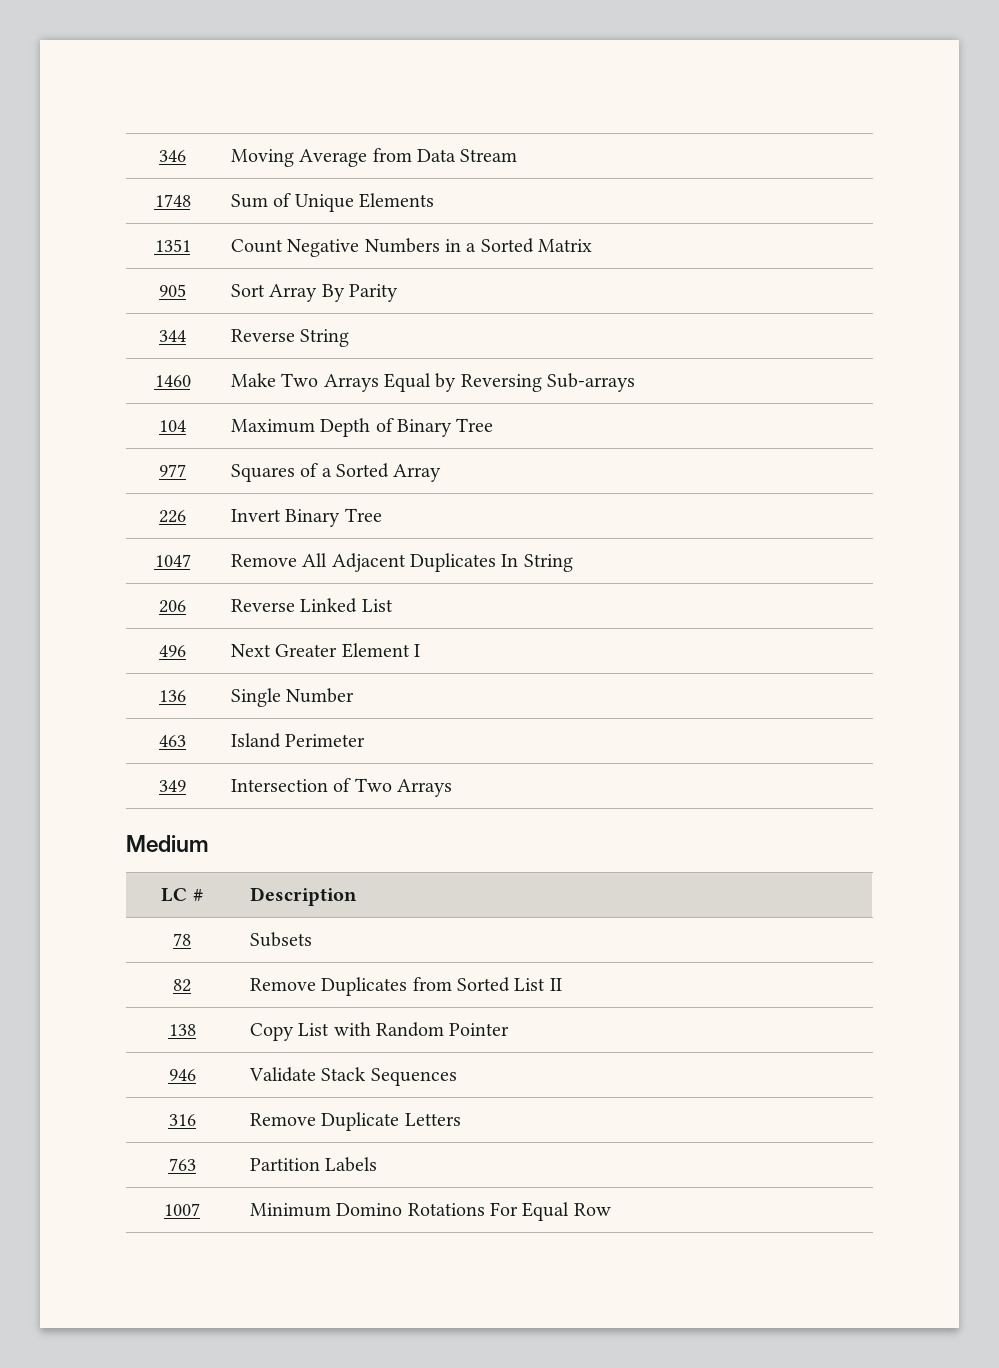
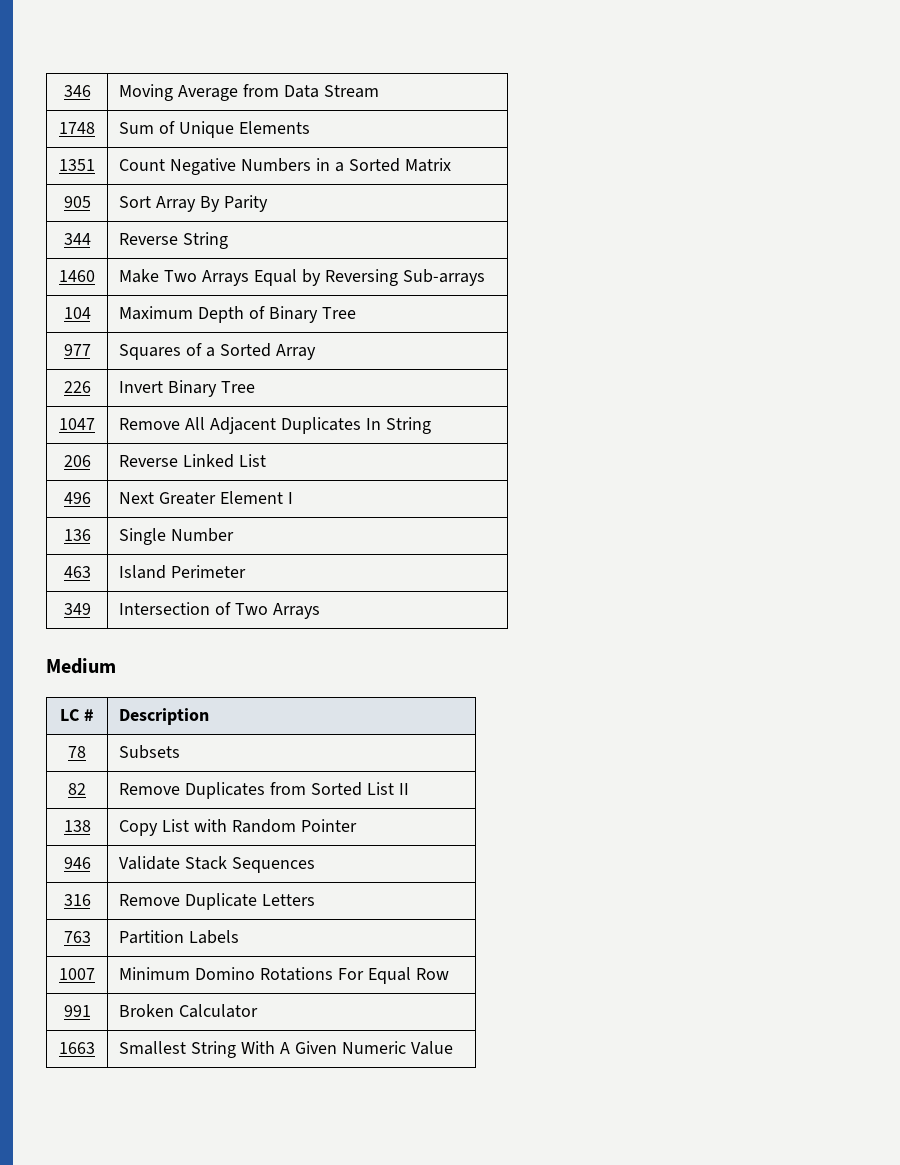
+ 991 | Broken Calculator
+ 1663 | Smallest String With A Given Numeric Value

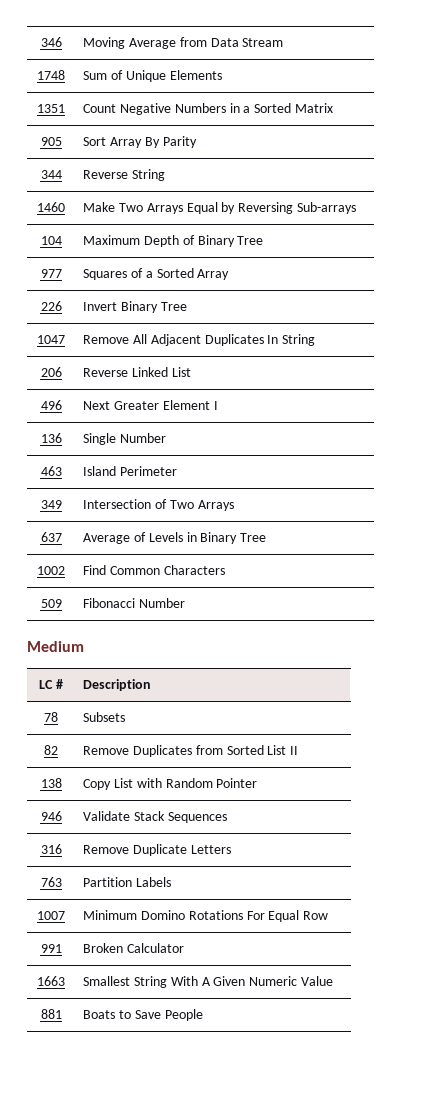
+ 637 | Average of Levels in Binary Tree
+ 1002 | Find Common Characters
+ 509 | Fibonacci Number
+ 881 | Boats to Save People

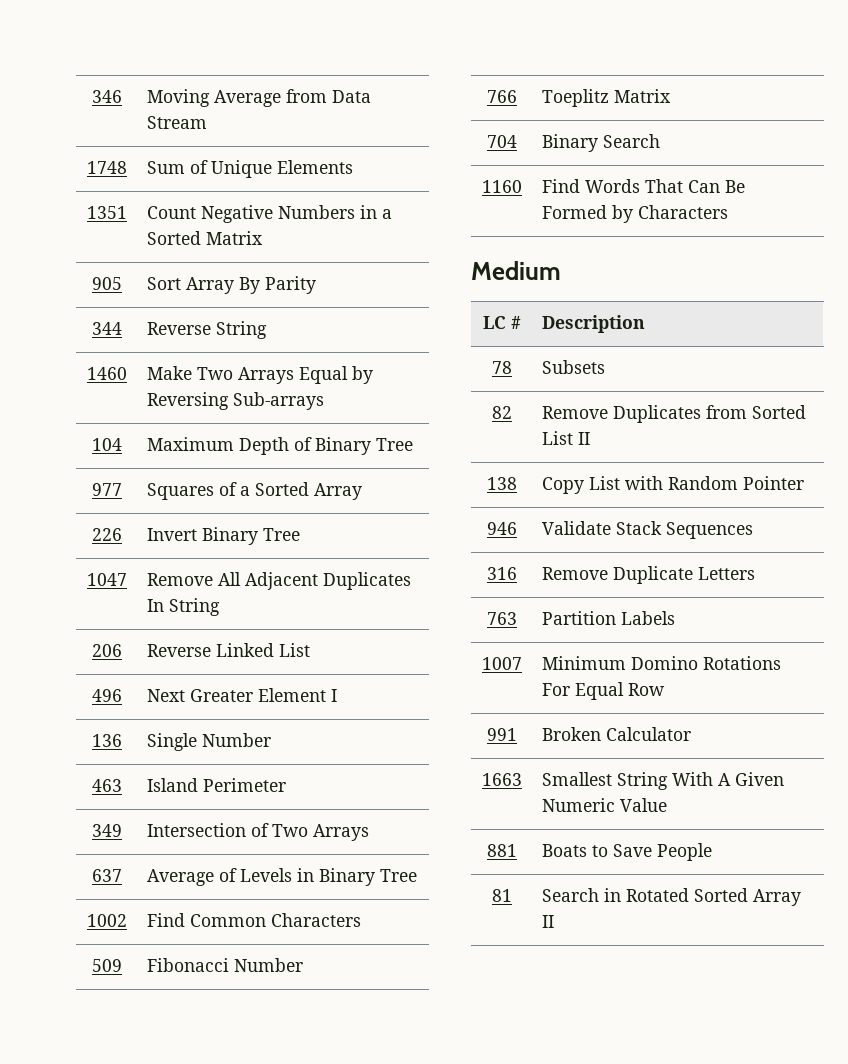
+ 766 | Toeplitz Matrix
+ 704 | Binary Search
+ 1160 | Find Words That Can Be Formed by Characters
+ 81 | Search in Rotated Sorted Array II

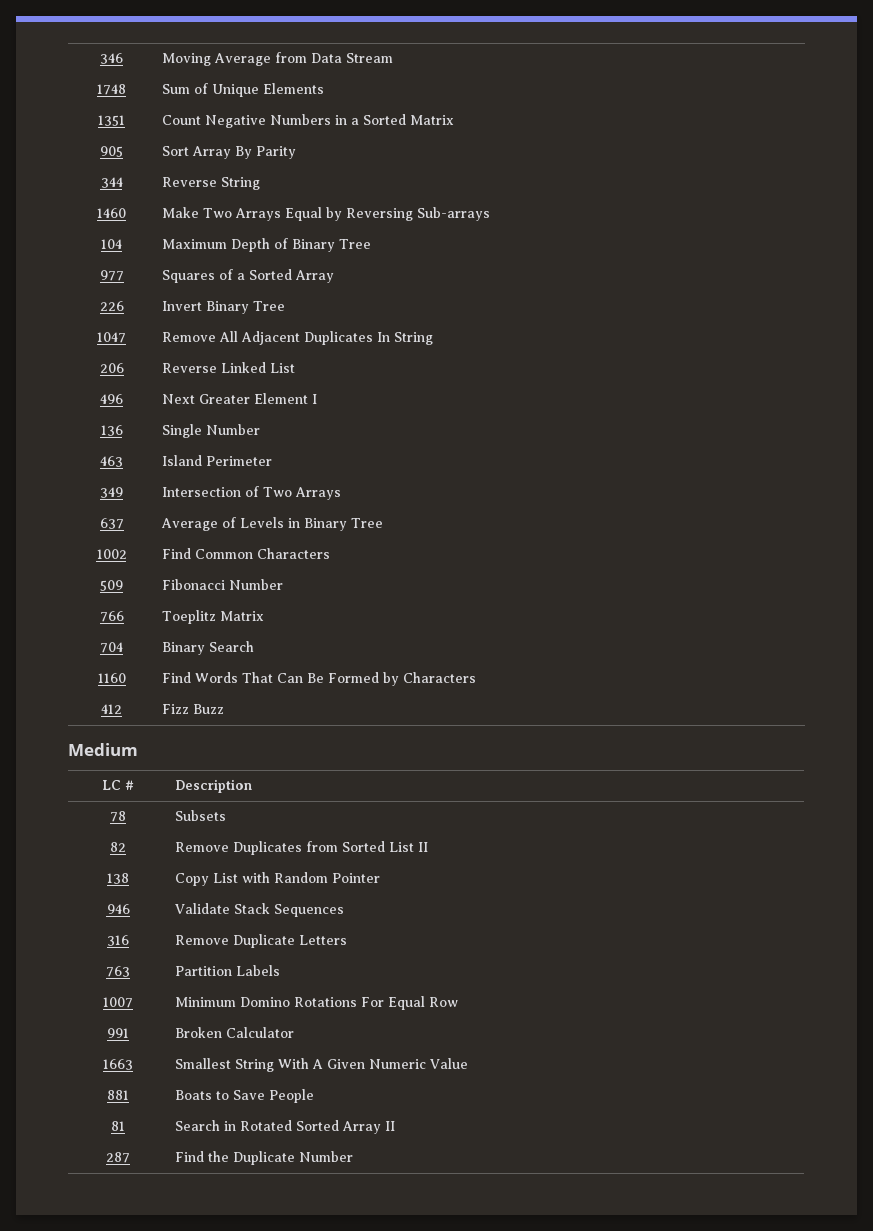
+ 412 | Fizz Buzz
+ 287 | Find the Duplicate Number

